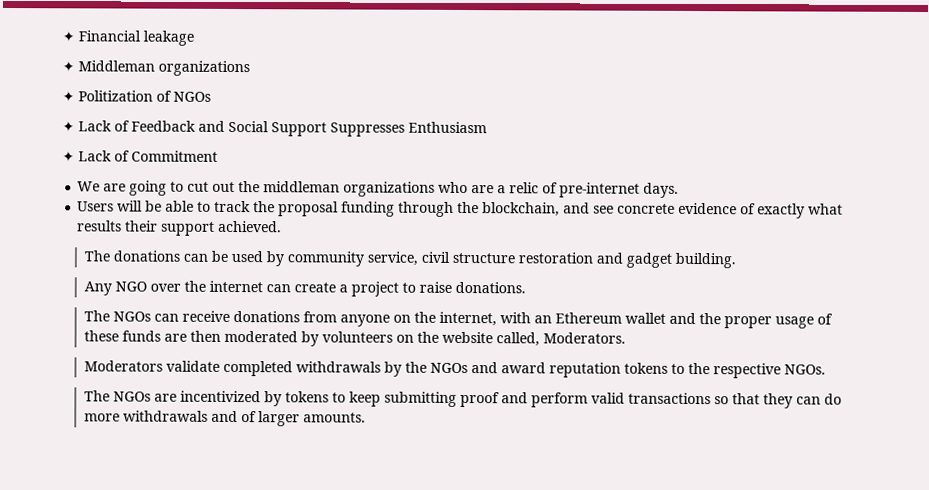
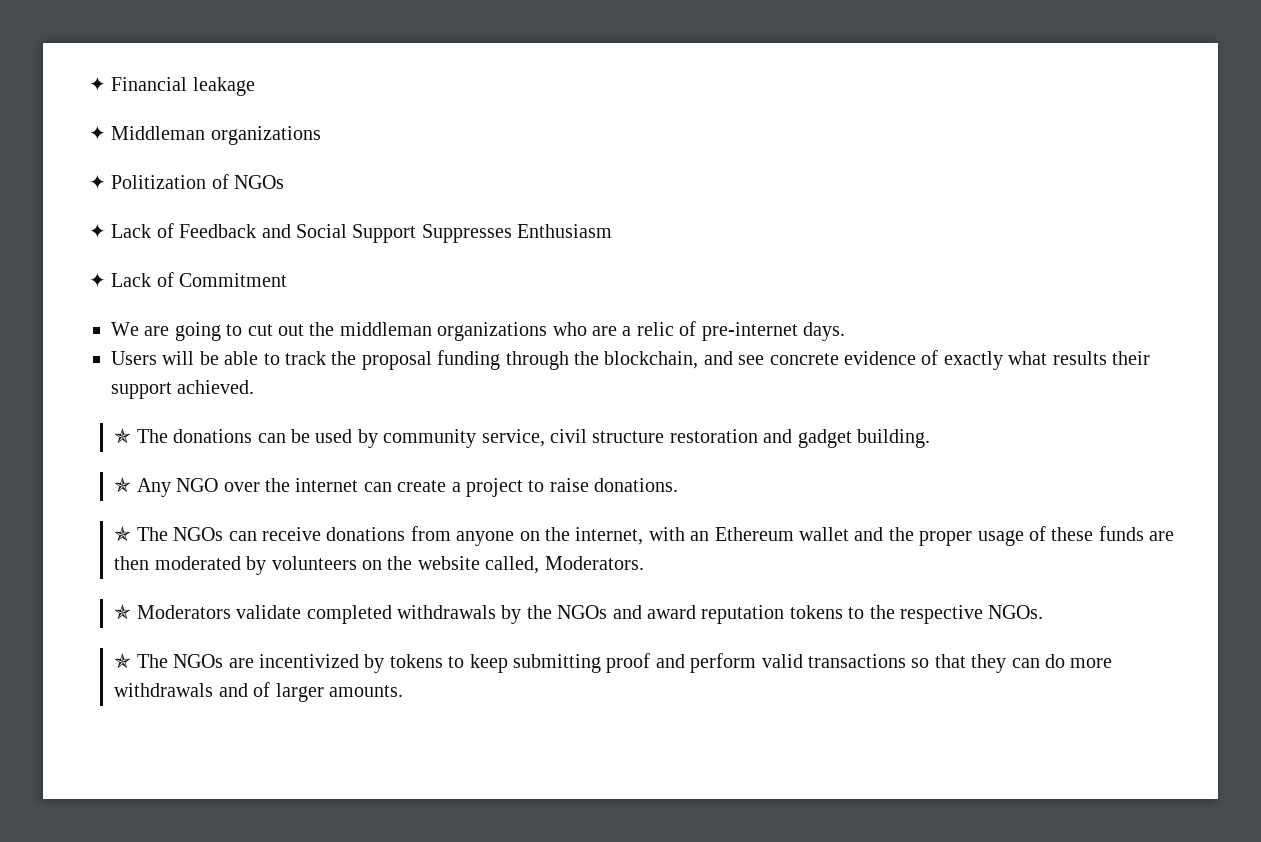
- The donations can be used by community service, civil structure restoration and gadget building.
+ ✯ The donations can be used by community service, civil structure restoration and gadget building.
- Any NGO over the internet can create a project to raise donations.
+ ✯ Any NGO over the internet can create a project to raise donations.
- The NGOs can receive donations from anyone on the internet, with an Ethereum wallet and the proper usage of these funds are then moderated by volunteers on the website called, Moderators.
+ ✯ The NGOs can receive donations from anyone on the internet, with an Ethereum wallet and the proper usage of these funds are then moderated by volunteers on the website called, Moderators.
- Moderators validate completed withdrawals by the NGOs and award reputation tokens to the respective NGOs.
+ ✯ Moderators validate completed withdrawals by the NGOs and award reputation tokens to the respective NGOs.
- The NGOs are incentivized by tokens to keep submitting proof and perform valid transactions so that they can do more withdrawals and of larger amounts.
+ ✯ The NGOs are incentivized by tokens to keep submitting proof and perform valid transactions so that they can do more withdrawals and of larger amounts.

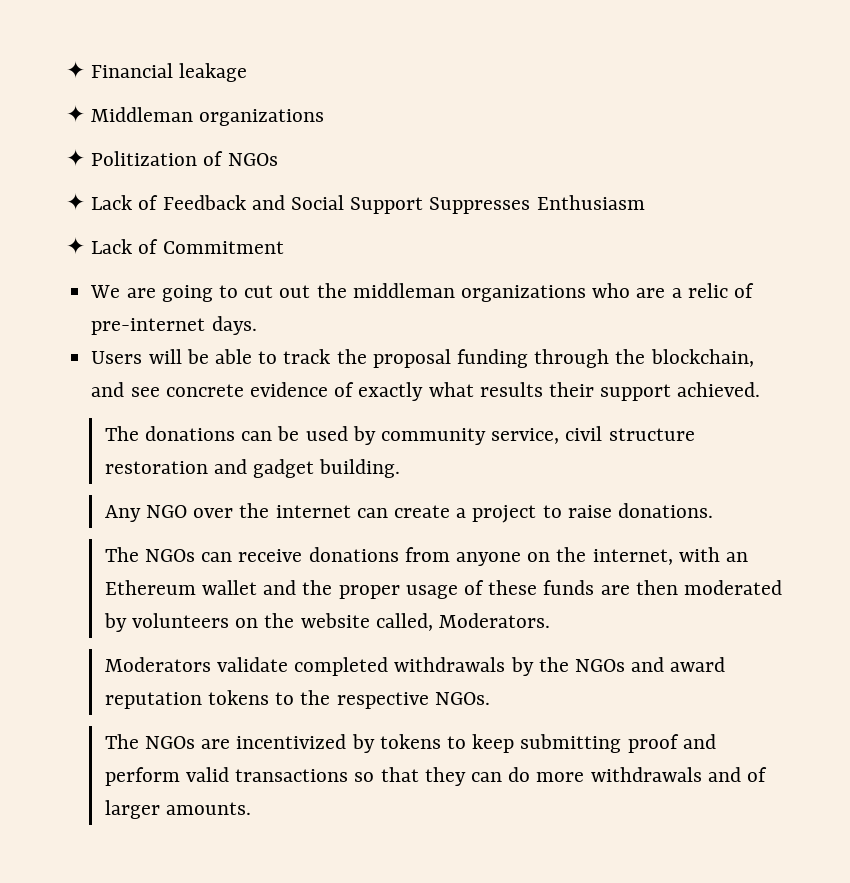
- ✯ The donations can be used by community service, civil structure restoration and gadget building.
+ The donations can be used by community service, civil structure restoration and gadget building.
- ✯ Any NGO over the internet can create a project to raise donations.
+ Any NGO over the internet can create a project to raise donations.
- ✯ The NGOs can receive donations from anyone on the internet, with an Ethereum wallet and the proper usage of these funds are then moderated by volunteers on the website called, Moderators.
+ The NGOs can receive donations from anyone on the internet, with an Ethereum wallet and the proper usage of these funds are then moderated by volunteers on the website called, Moderators.
- ✯ Moderators validate completed withdrawals by the NGOs and award reputation tokens to the respective NGOs.
+ Moderators validate completed withdrawals by the NGOs and award reputation tokens to the respective NGOs.
- ✯ The NGOs are incentivized by tokens to keep submitting proof and perform valid transactions so that they can do more withdrawals and of larger amounts.
+ The NGOs are incentivized by tokens to keep submitting proof and perform valid transactions so that they can do more withdrawals and of larger amounts.

